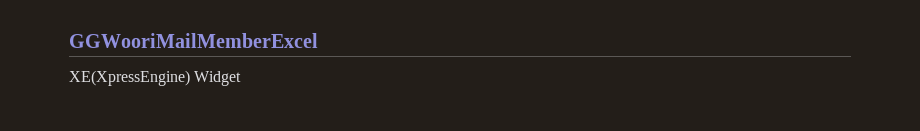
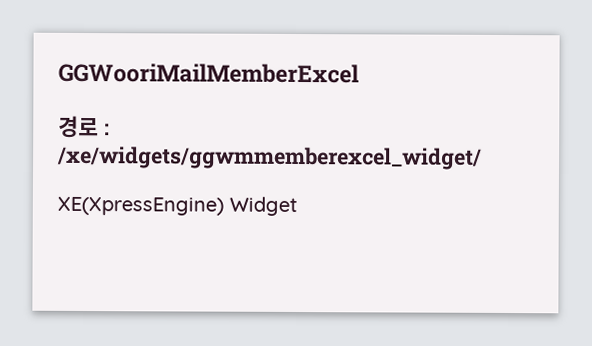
+ 경로 : /xe/widgets/ggwmmemberexcel_widget/

